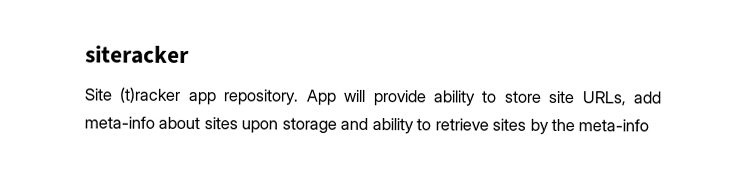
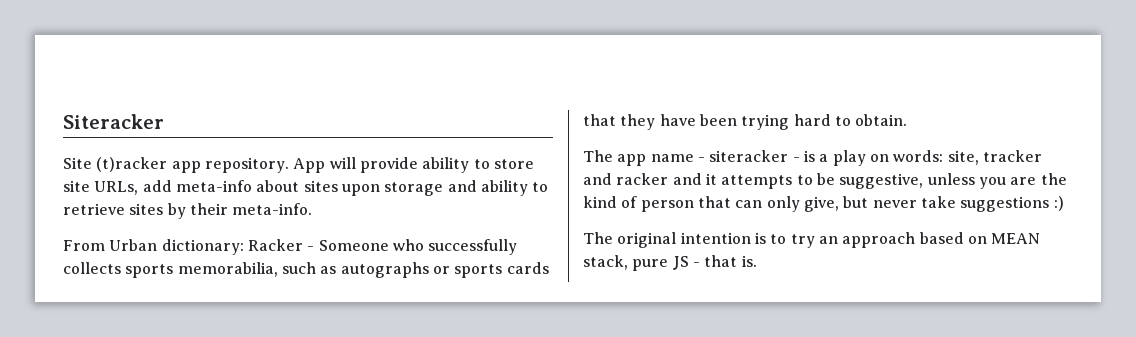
- siteracker
+ Siteracker
- App will provide ability to store site URLs, add meta-info about sites upon storage and ability to retrieve sites by the meta-info
+ App will provide ability to store site URLs, add meta-info about sites upon storage and ability to retrieve sites by their meta-info.
+ From Urban dictionary: Racker - Someone who successfully collects sports memorabilia, such as autographs or sports cards that they have been trying hard to obtain.
+ The app name - siteracker - is a play on words: site, tracker and racker and it attempts to be suggestive, unless you are the kind of person that can only give, but never take suggestions :)
+ The original intention is to try an approach based on MEAN stack, pure JS - that is.

